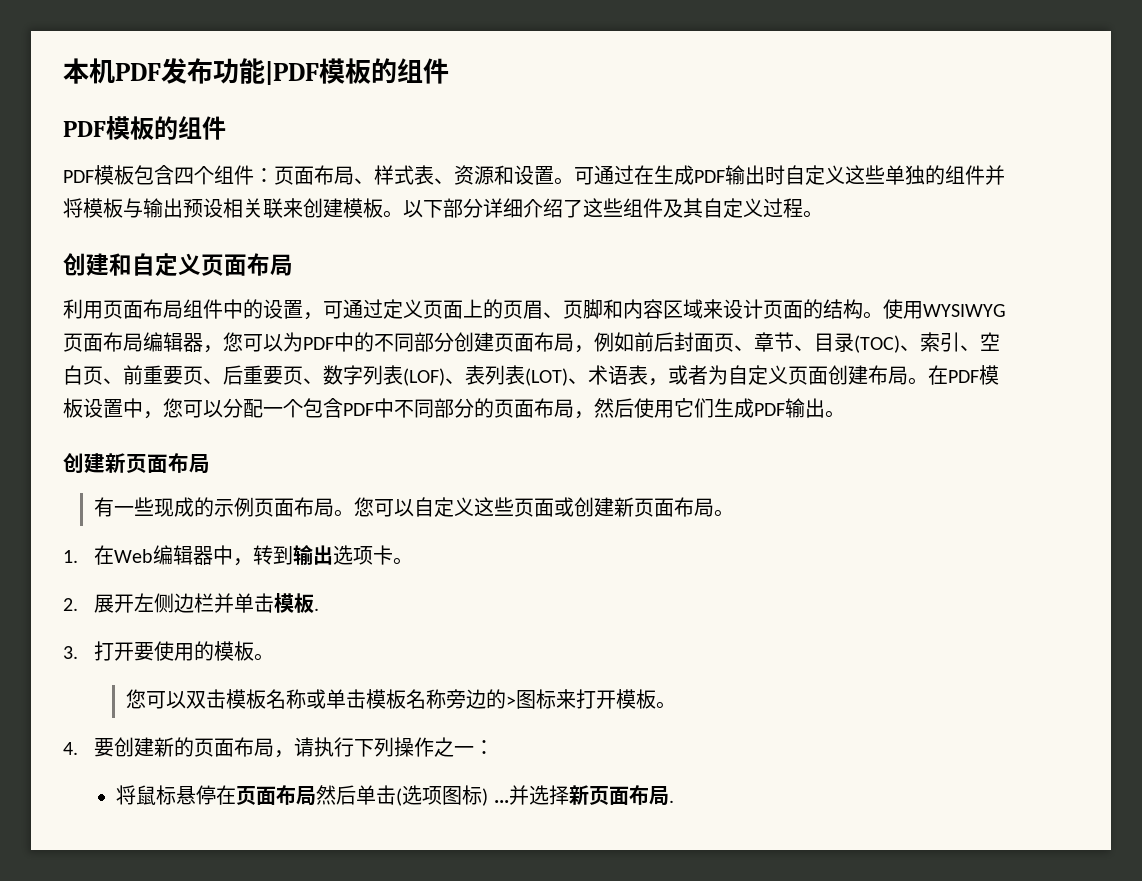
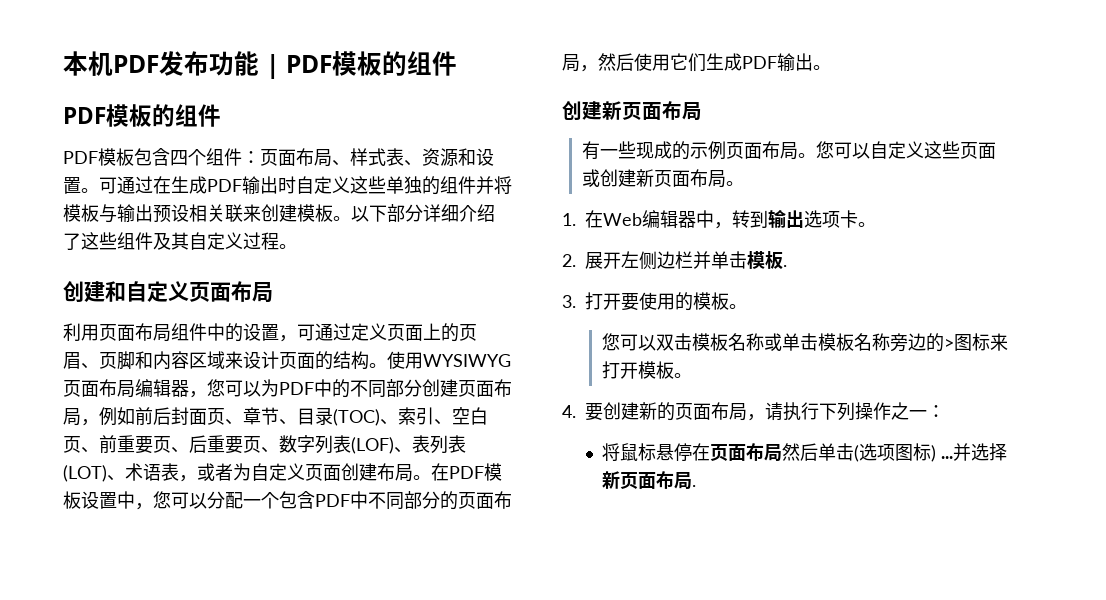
- 本机PDF发布功能|PDF模板的组件
+ 本机PDF发布功能 | PDF模板的组件

